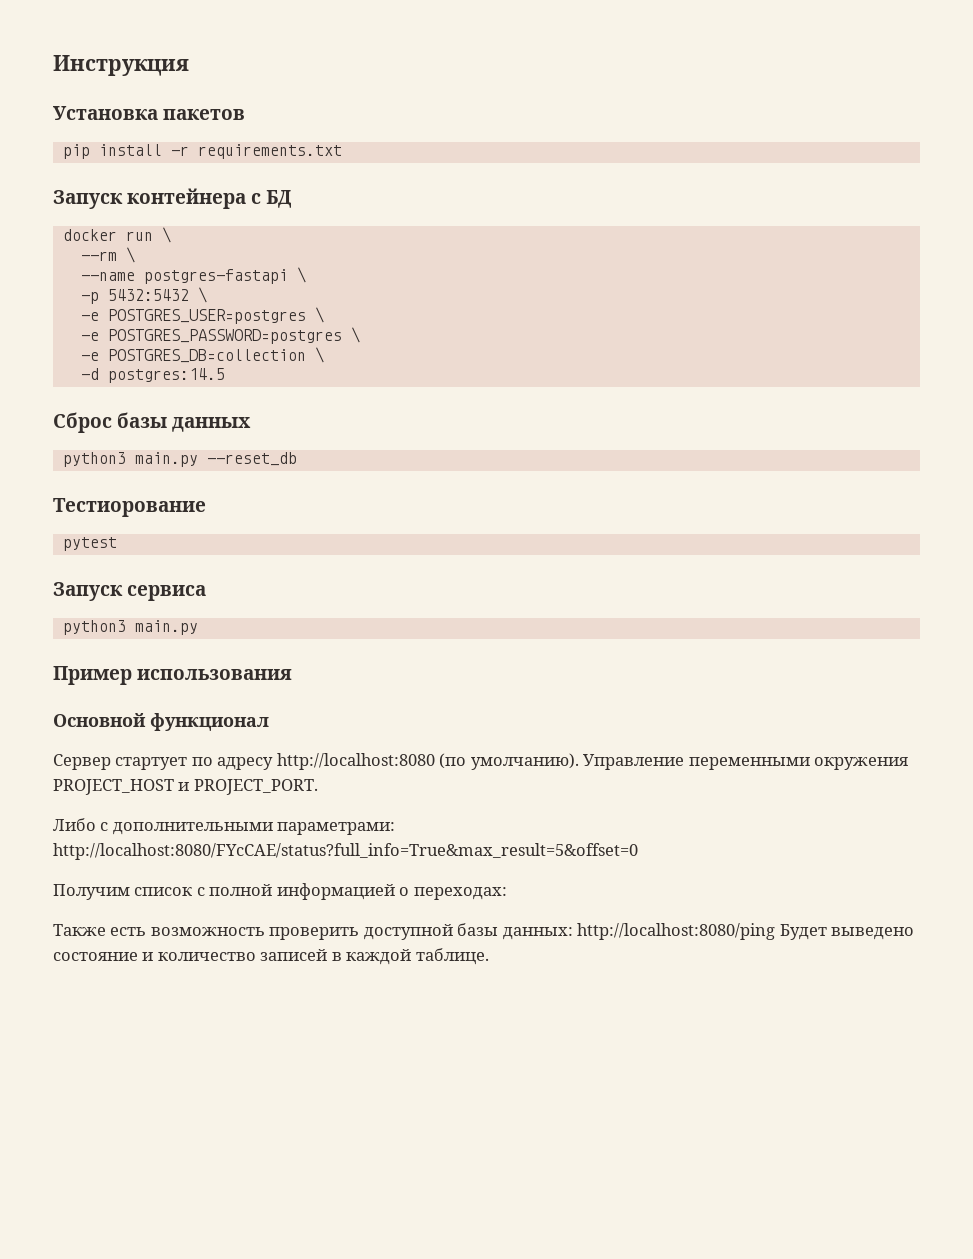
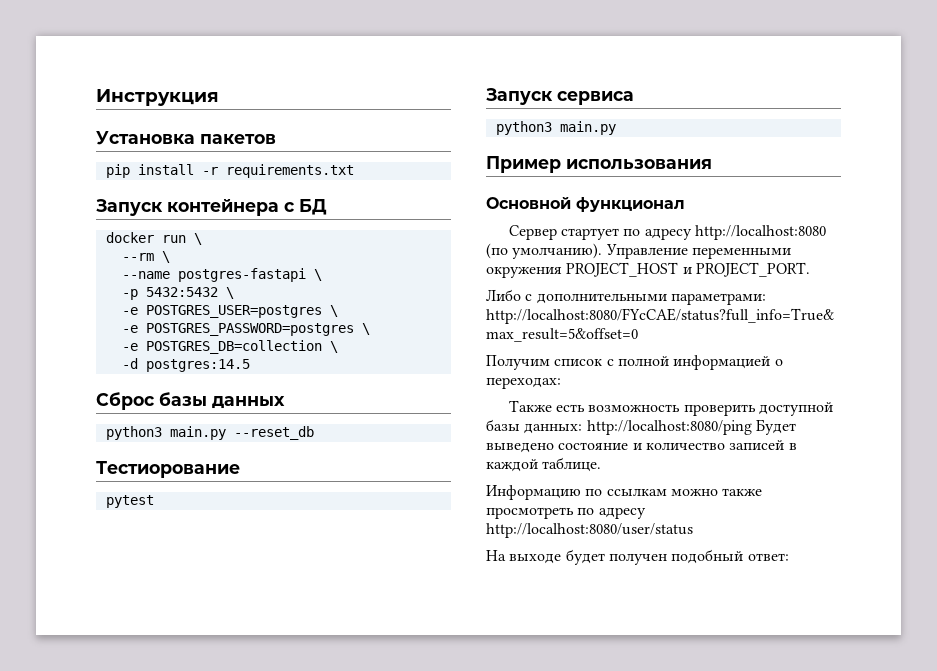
+ Информацию по ссылкам можно также просмотреть по адресу http://localhost:8080/user/status
+ На выходе будет получен подобный ответ:

